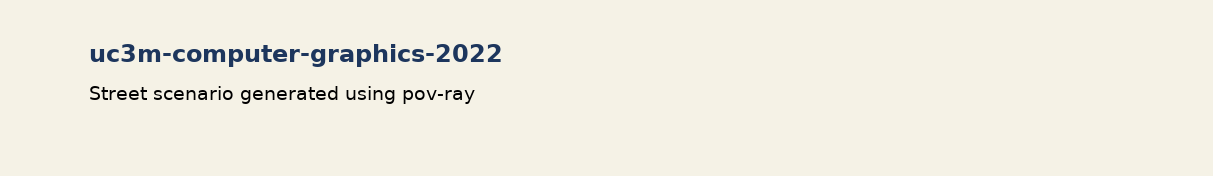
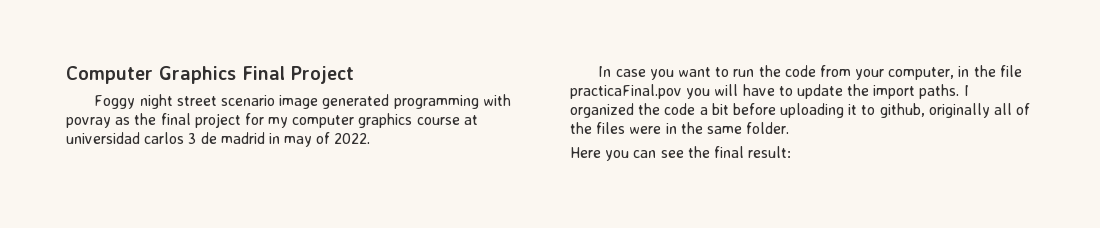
- uc3m-computer-graphics-2022
- Street scenario generated using pov-ray
+ Computer Graphics Final Project
+ Foggy night street scenario image generated programming with povray as the final project for my computer graphics course at universidad carlos 3 de madrid in may of 2022.
+ In case you want to run the code from your computer, in the file practicaFinal.pov you will have to update the import paths. I organized the code a bit before uploading it to github, originally all of the files were in the same folder.
+ Here you can see the final result:

